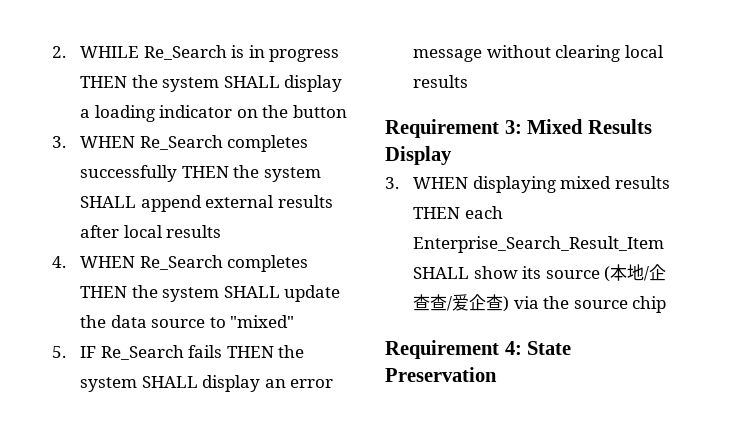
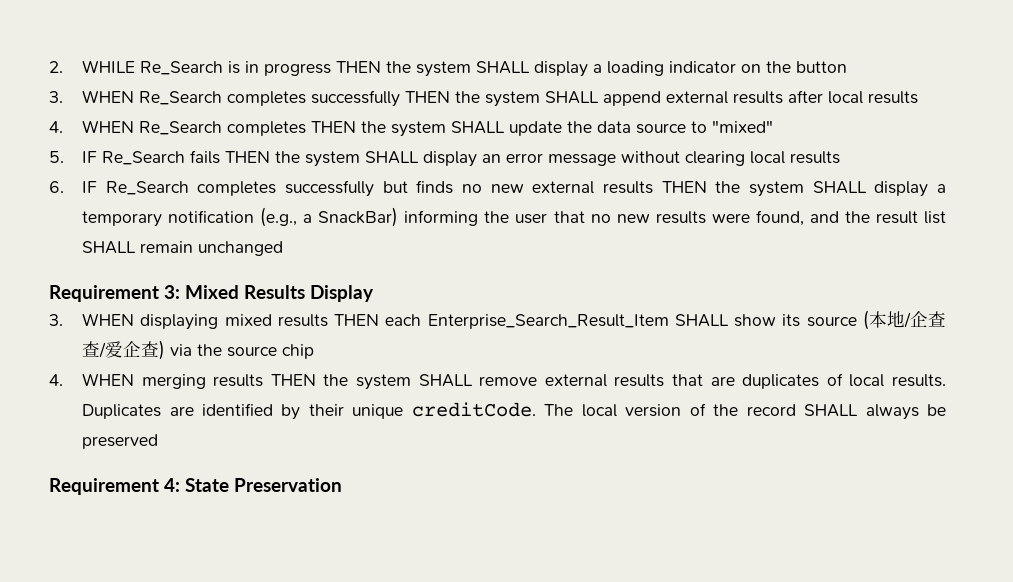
+ 6. IF Re_Search completes successfully but finds no new external results THEN the system SHALL display a temporary notification (e.g., a SnackBar) informing the user that no new results were found, and the result list SHALL remain unchanged
+ 4. WHEN merging results THEN the system SHALL remove external results that are duplicates of local results. Duplicates are identified by their unique creditCode. The local version of the record SHALL always be preserved

